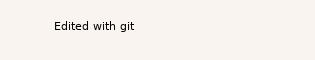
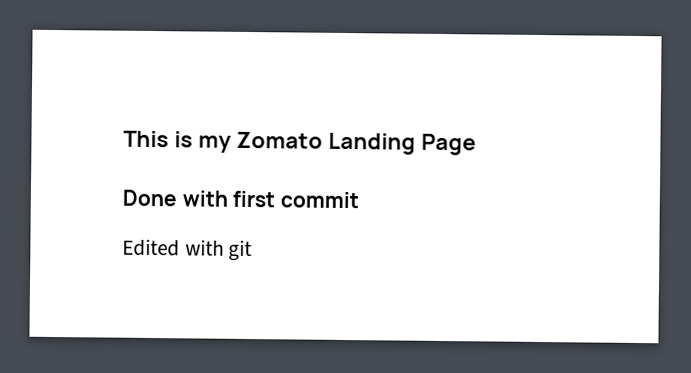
+ This is my Zomato Landing Page
+ Done with first commit

